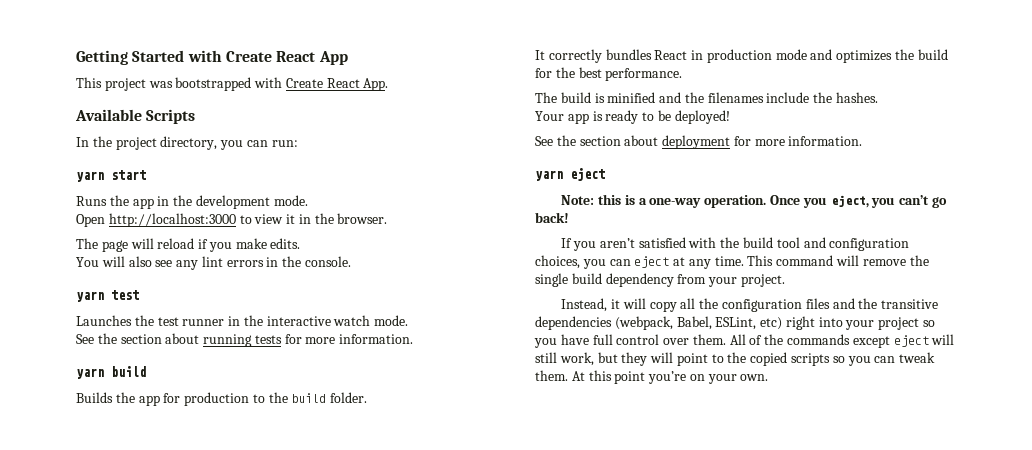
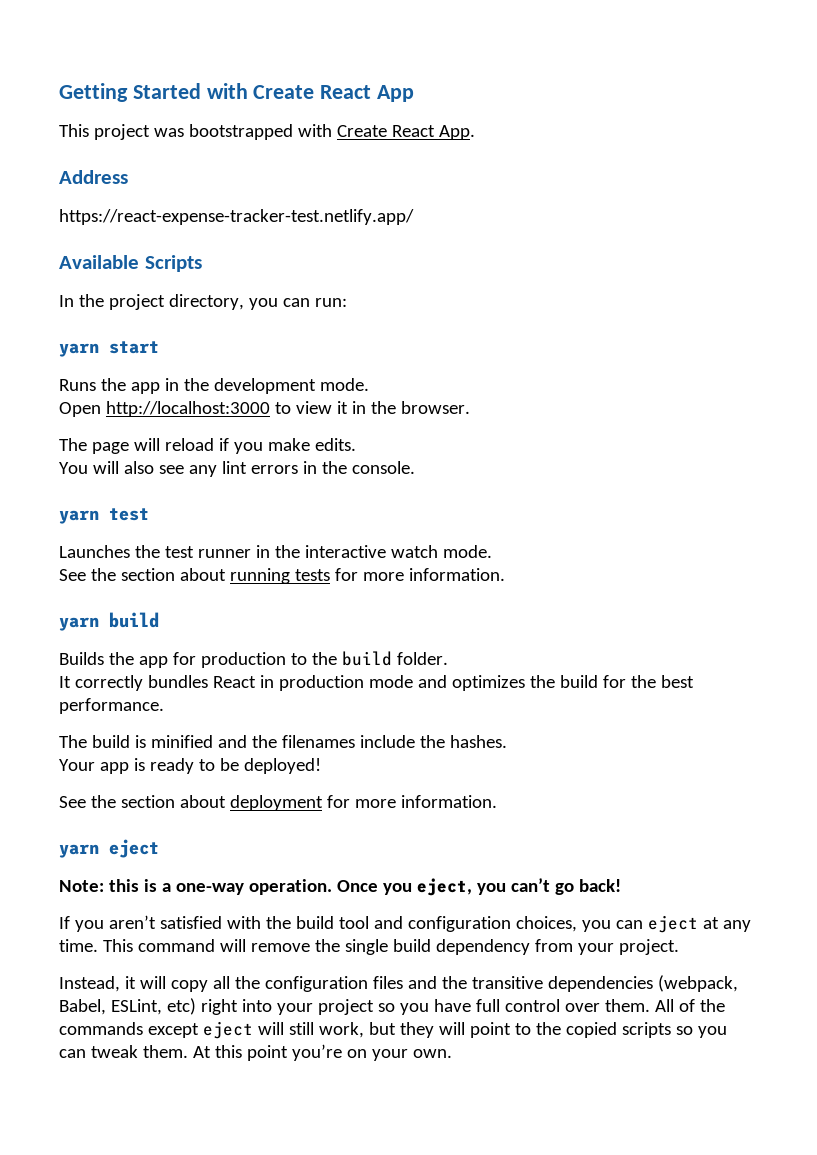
+ Address
+ https://react-expense-tracker-test.netlify.app/

